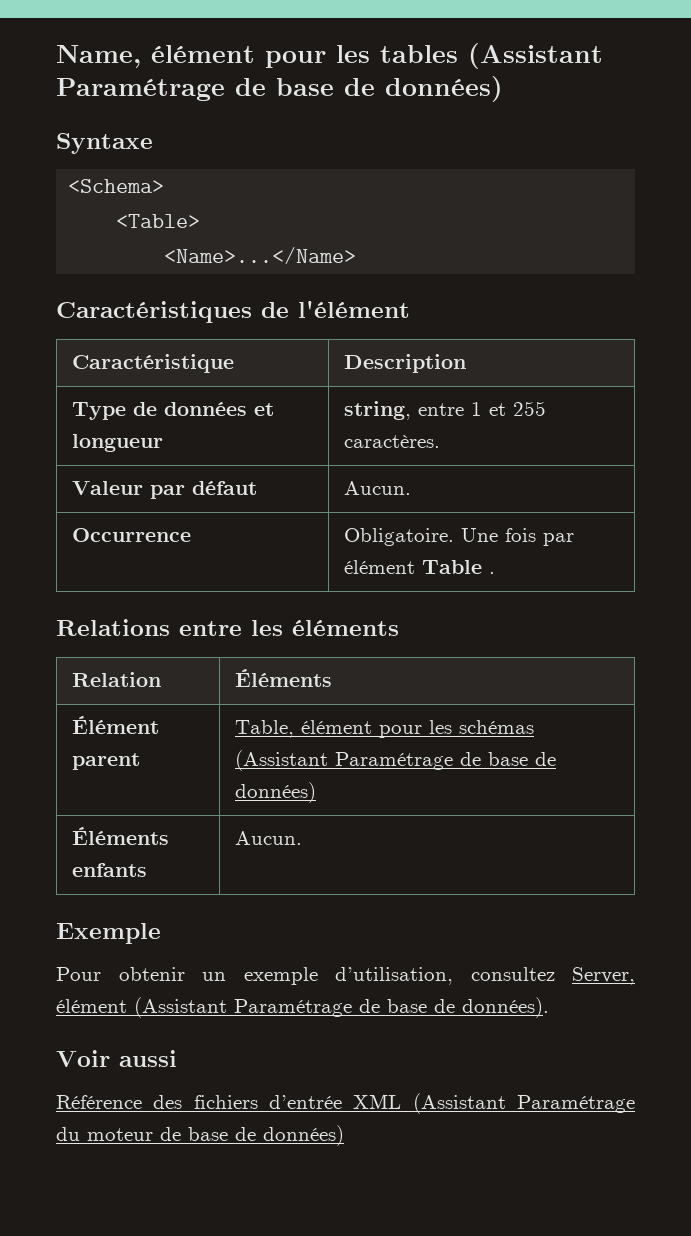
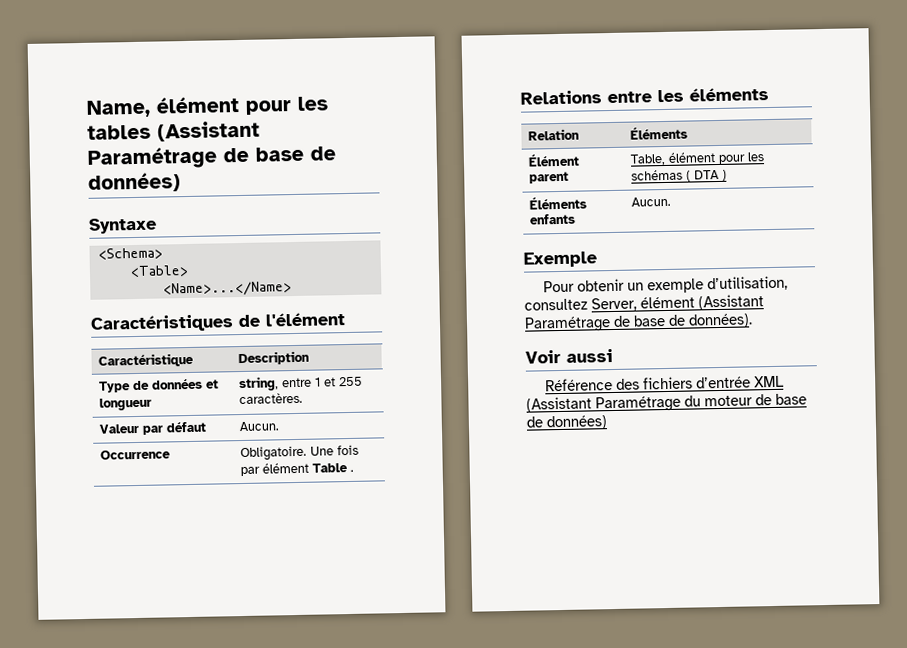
- Élément parent | Table, élément pour les schémas (Assistant Paramétrage de base de données)
+ Élément parent | Table, élément pour les schémas ( DTA )

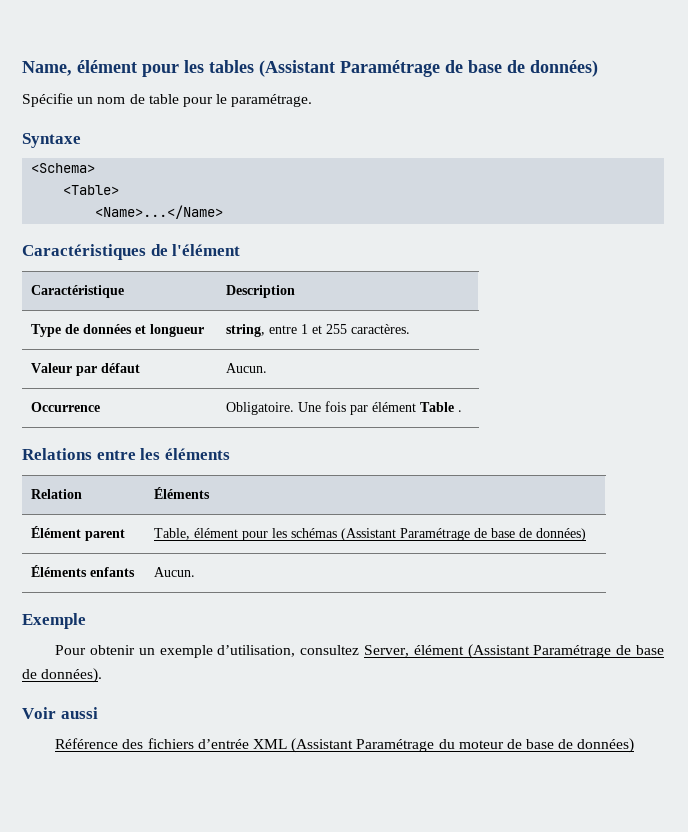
+ Spécifie un nom de table pour le paramétrage.
- Élément parent | Table, élément pour les schémas ( DTA )
+ Élément parent | Table, élément pour les schémas (Assistant Paramétrage de base de données)

